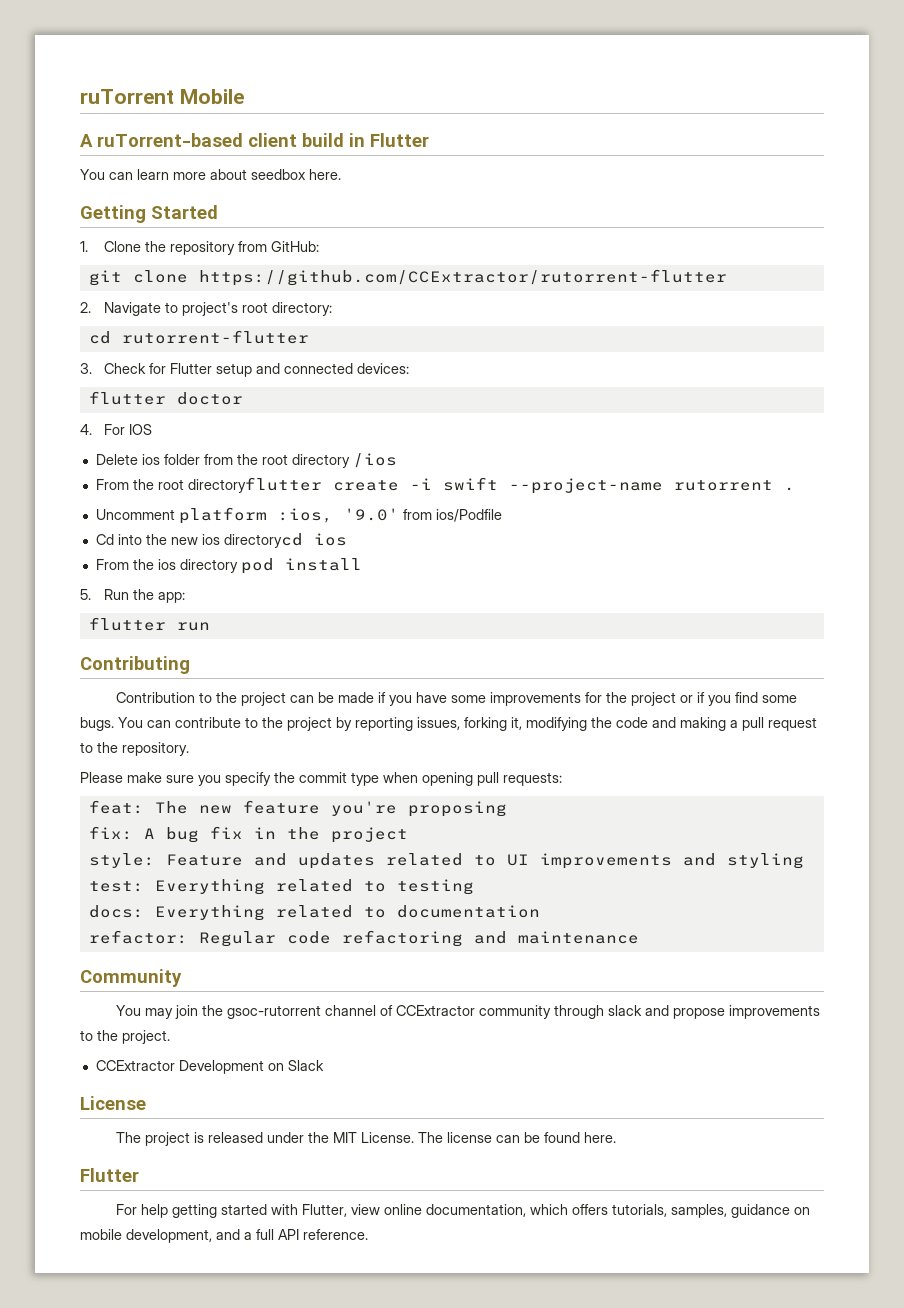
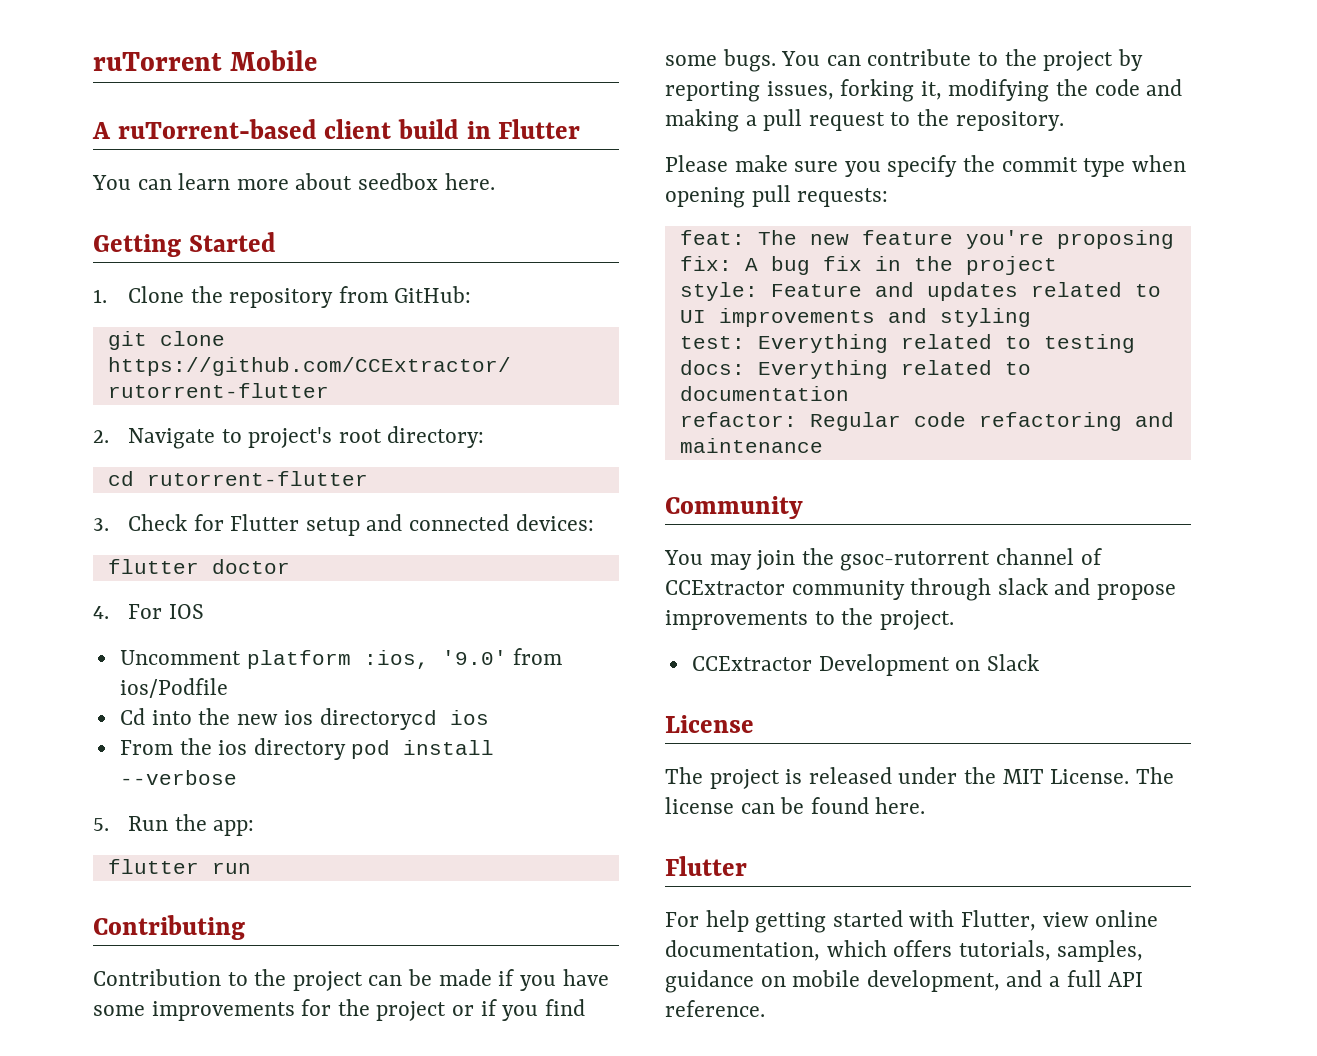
- Delete ios folder from the root directory /ios
- From the root directoryflutter create -i swift --project-name rutorrent .
- From the ios directory pod install
+ From the ios directory pod install --verbose

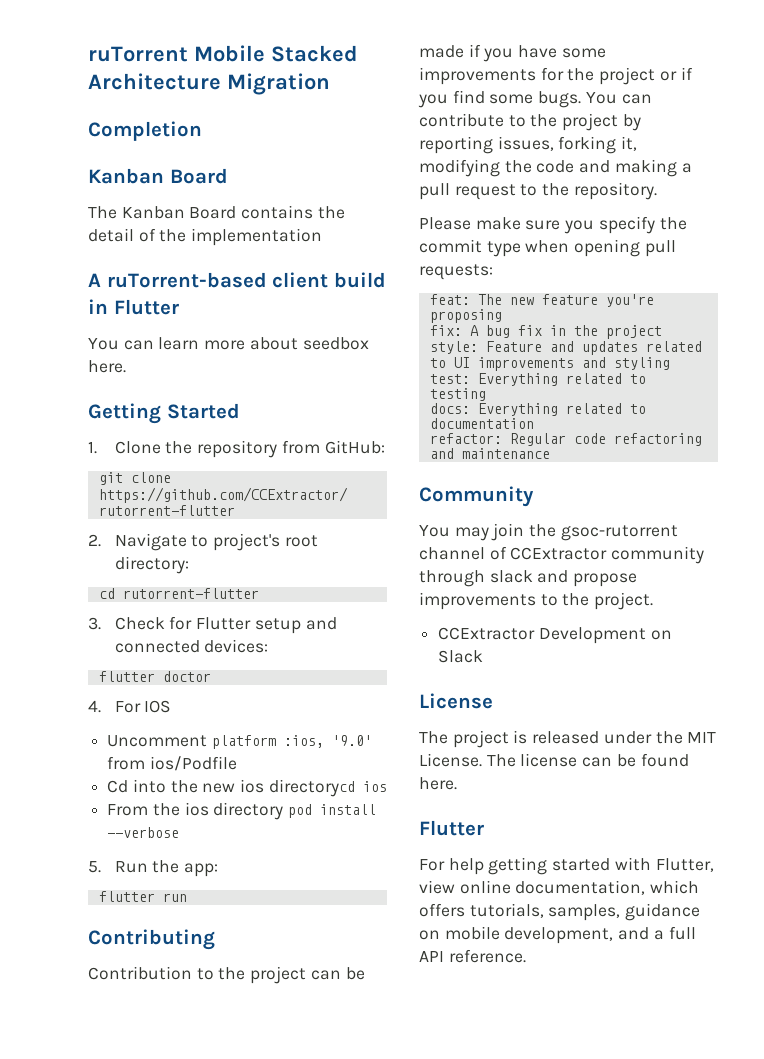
- ruTorrent Mobile
+ ruTorrent Mobile Stacked Architecture Migration
+ Completion
+ Kanban Board
+ The Kanban Board contains the detail of the implementation

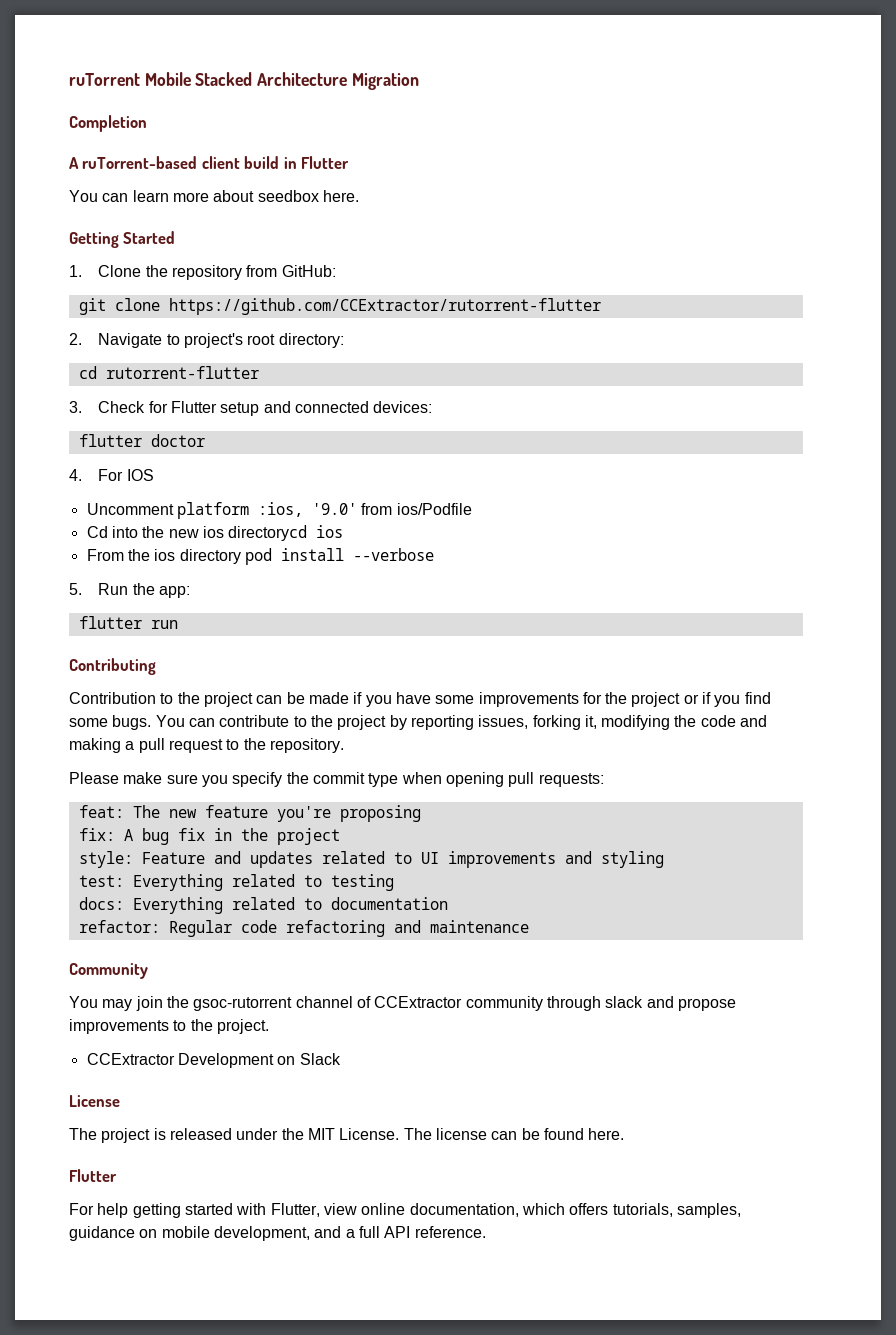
  Completion
- Kanban Board
- The Kanban Board contains the detail of the implementation

